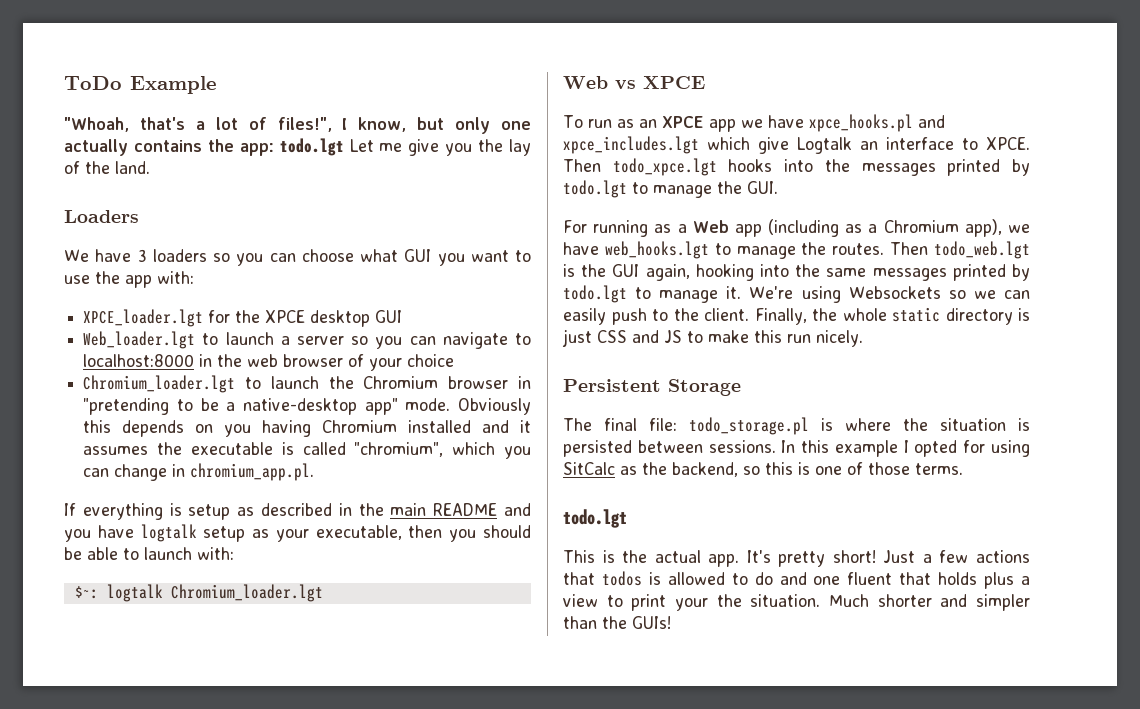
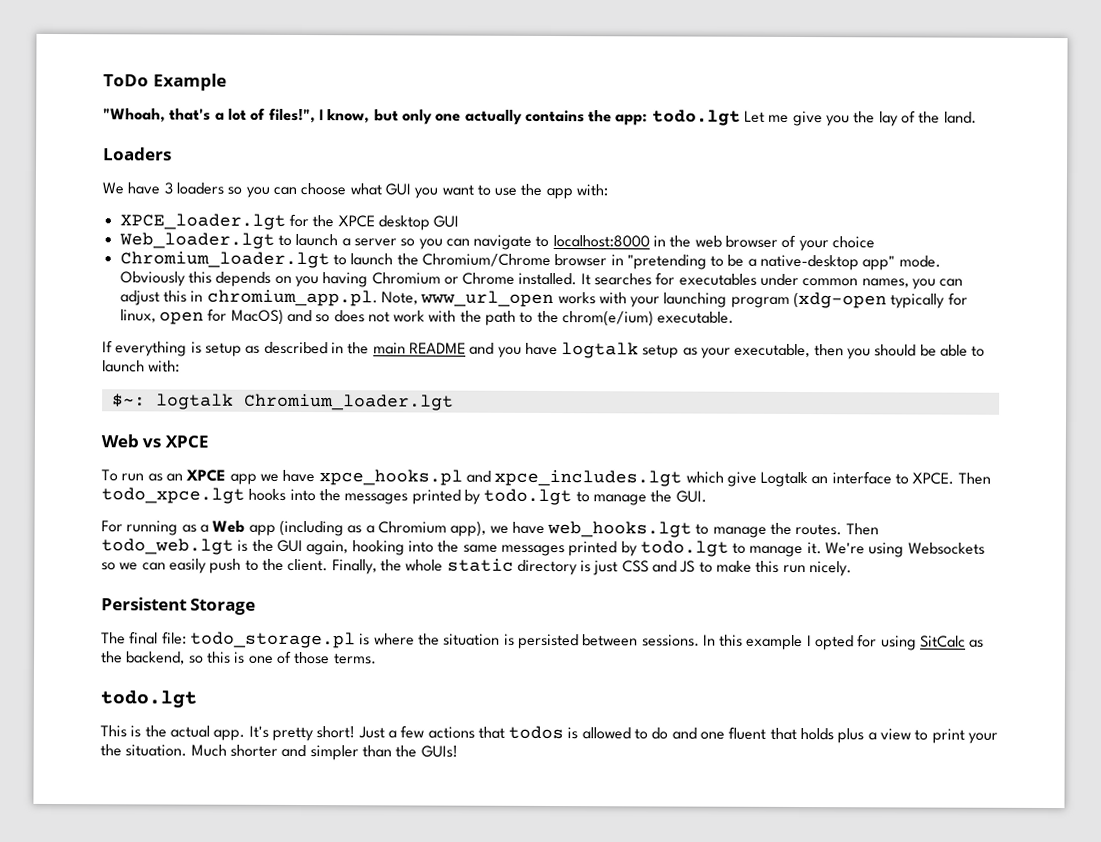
- Chromium_loader.lgt to launch the Chromium browser in "pretending to be a native-desktop app" mode.
+ Chromium_loader.lgt to launch the Chromium/Chrome browser in "pretending to be a native-desktop app" mode.
- Obviously this depends on you having Chromium installed and it assumes the executable is called "chromium", which you can change in chromium_app.pl.
+ Obviously this depends on you having Chromium or Chrome installed. It searches for executables under common names, you can adjust this in chromium_app.pl. Note, www_url_open works with your launching program (xdg-open typically for linux, open for MacOS) and so does not work with the path to the chrom(e/ium) executable.

